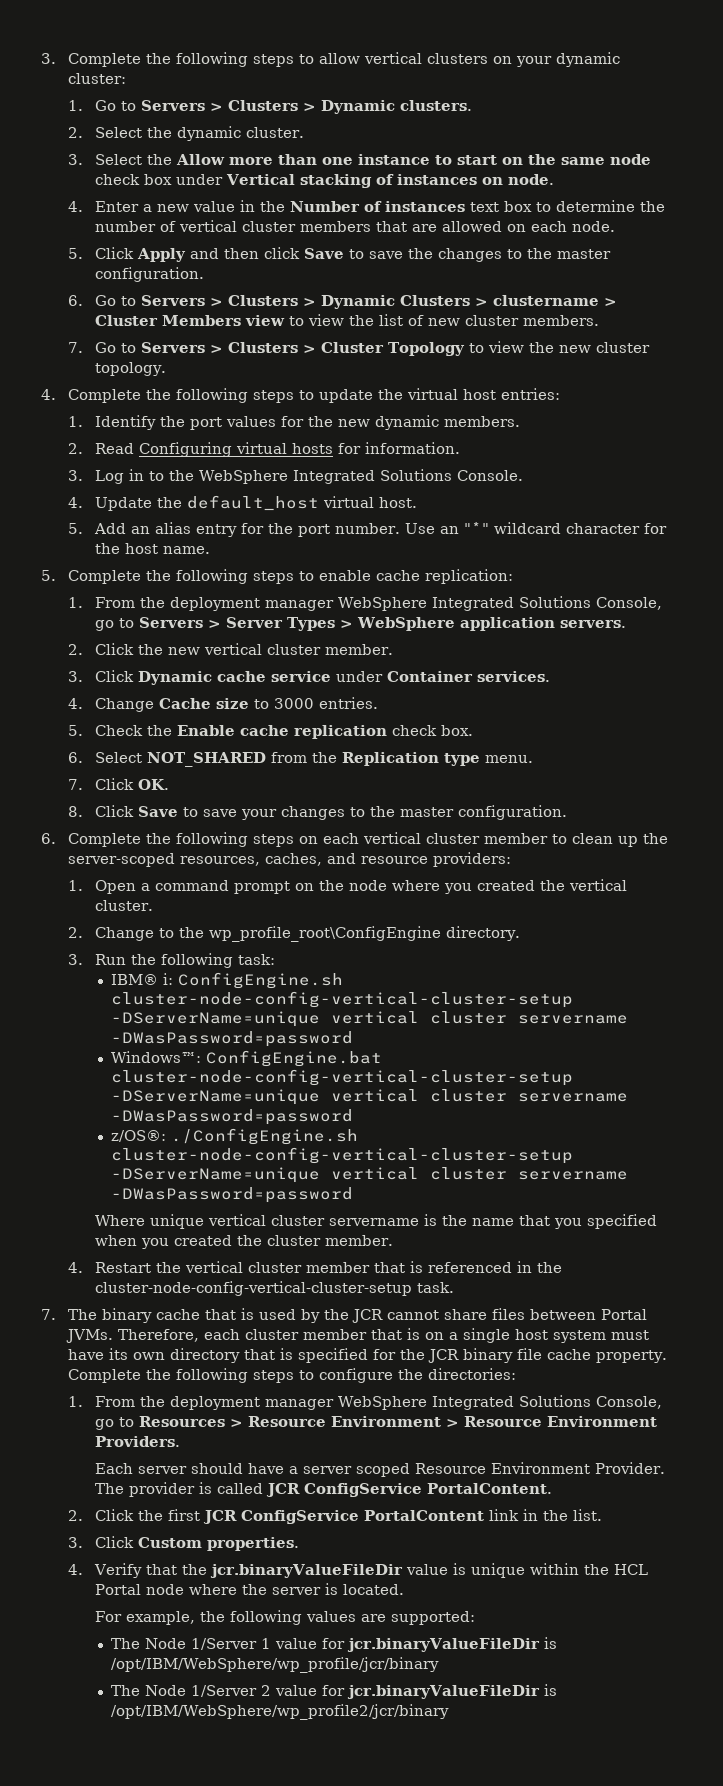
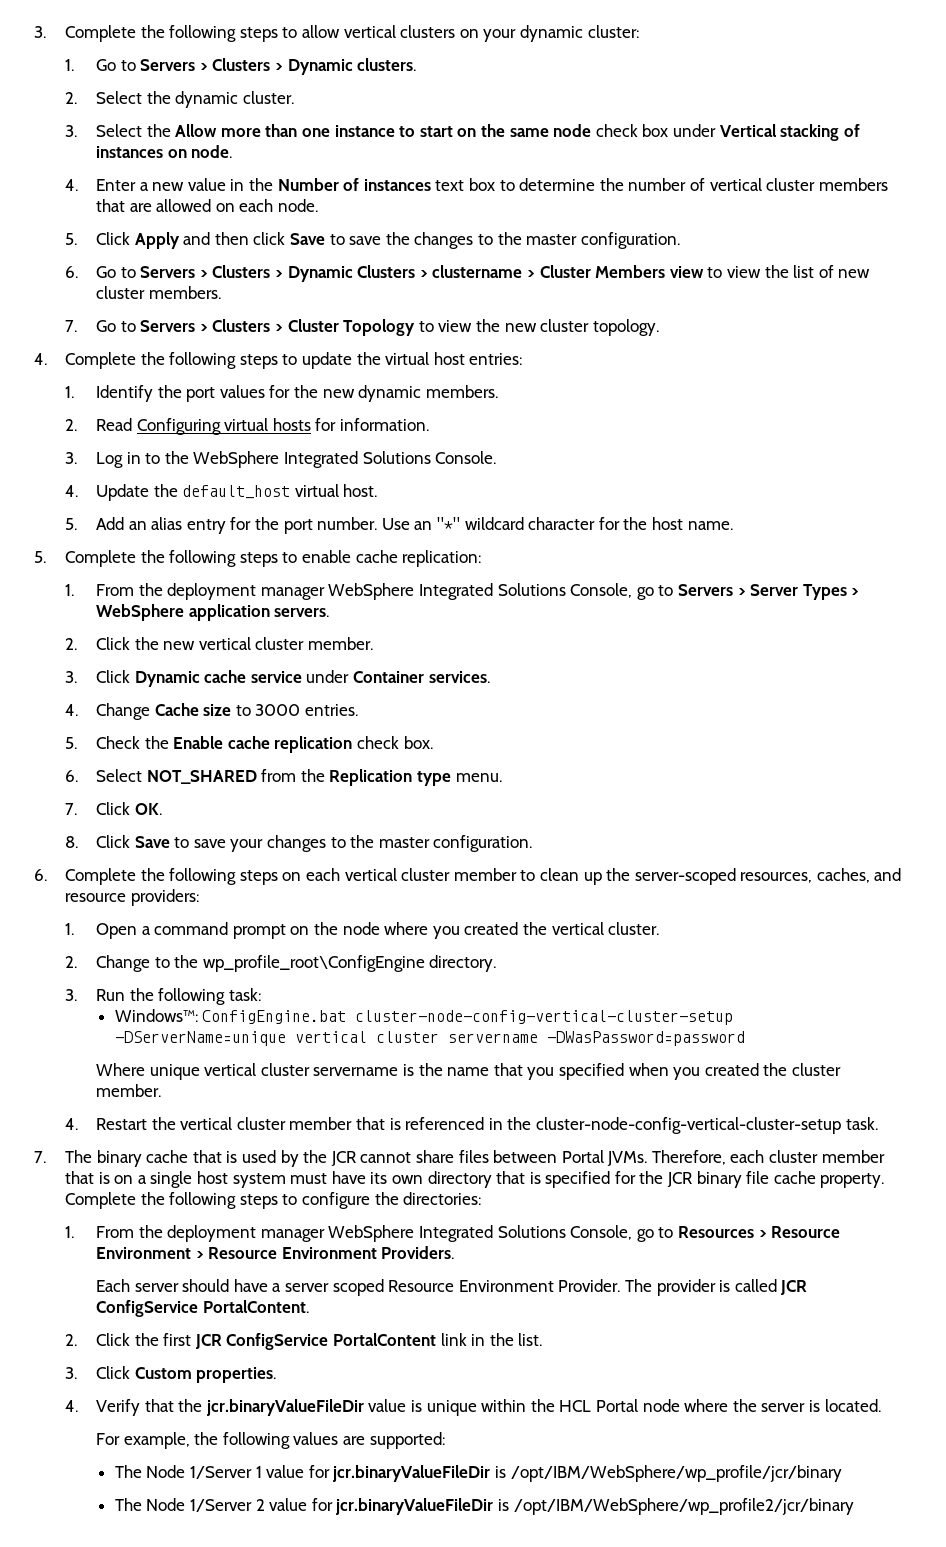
- IBM® i: ConfigEngine.sh cluster-node-config-vertical-cluster-setup -DServerName=unique vertical cluster servername -DWasPassword=password
- z/OS®: ./ConfigEngine.sh cluster-node-config-vertical-cluster-setup -DServerName=unique vertical cluster servername -DWasPassword=password

